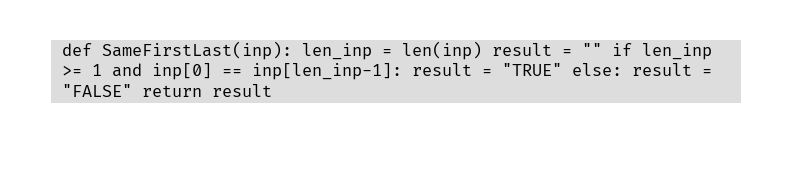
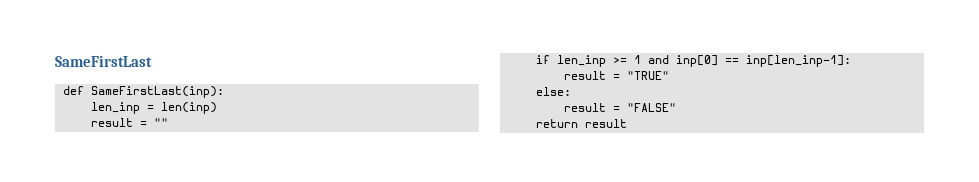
+ SameFirstLast
- def SameFirstLast(inp): len_inp = len(inp) result = "" if len_inp >= 1 and inp[0] == inp[len_inp-1]: result = "TRUE" else: result = "FALSE" return result
+ def SameFirstLast(inp):
+ len_inp = len(inp)
+ result = ""
+ if len_inp >= 1 and inp[0] == inp[len_inp-1]:
+ result = "TRUE"
+ else:
+ result = "FALSE"
+ return result

